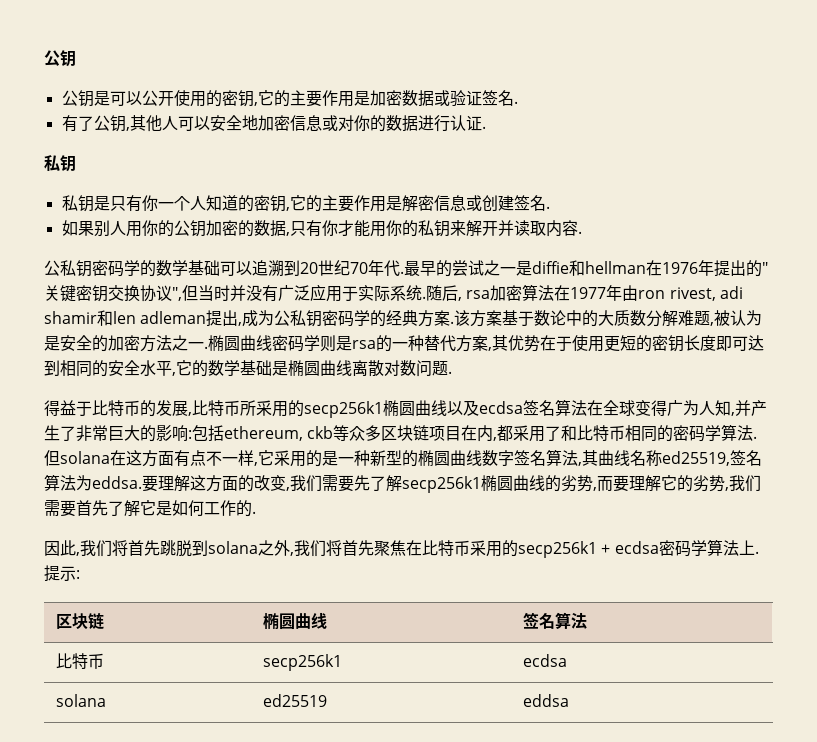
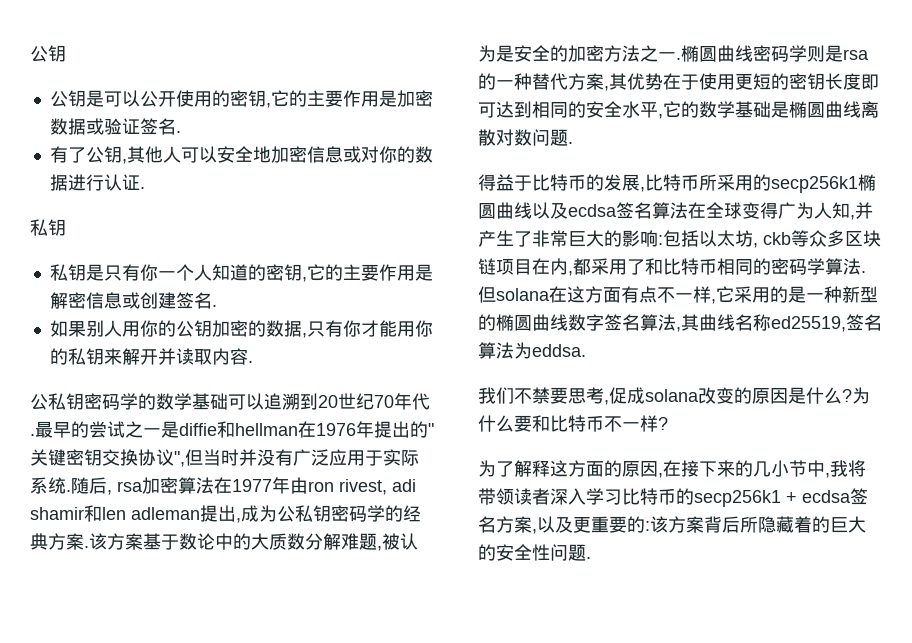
- 得益于比特币的发展,比特币所采用的secp256k1椭圆曲线以及ecdsa签名算法在全球变得广为人知,并产生了非常巨大的影响:包括ethereum, ckb等众多区块链项目在内,都采用了和比特币相同的密码学算法.
+ 得益于比特币的发展,比特币所采用的secp256k1椭圆曲线以及ecdsa签名算法在全球变得广为人知,并产生了非常巨大的影响:包括以太坊, ckb等众多区块链项目在内,都采用了和比特币相同的密码学算法.
- 但solana在这方面有点不一样,它采用的是一种新型的椭圆曲线数字签名算法,其曲线名称ed25519,签名算法为eddsa.要理解这方面的改变,我们需要先了解secp256k1椭圆曲线的劣势,而要理解它的劣势,我们需要首先了解它是如何工作的.
- 因此,我们将首先跳脱到solana之外,我们将首先聚焦在比特币采用的secp256k1 + ecdsa密码学算法上.提示:
- 区块链 | 椭圆曲线 | 签名算法
- 比特币 | secp256k1 | ecdsa
- solana | ed25519 | eddsa
+ 但solana在这方面有点不一样,它采用的是一种新型的椭圆曲线数字签名算法,其曲线名称ed25519,签名算法为eddsa.
+ 我们不禁要思考,促成solana改变的原因是什么?为什么要和比特币不一样?
+ 为了解释这方面的原因,在接下来的几小节中,我将带领读者深入学习比特币的secp256k1 + ecdsa签名方案,以及更重要的:该方案背后所隐藏着的巨大的安全性问题.

